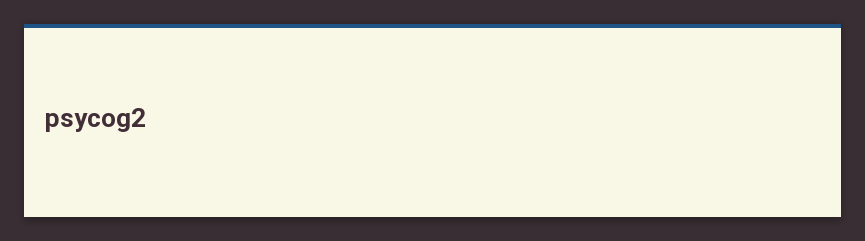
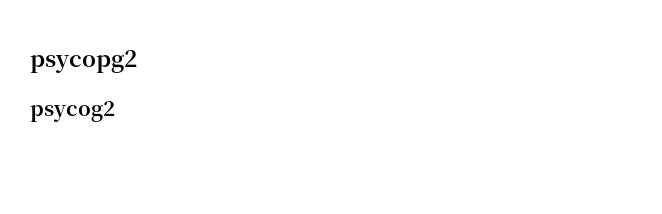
+ psycopg2

